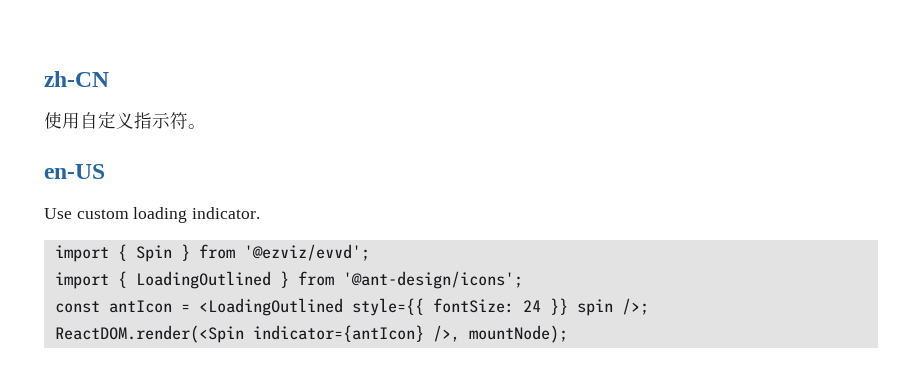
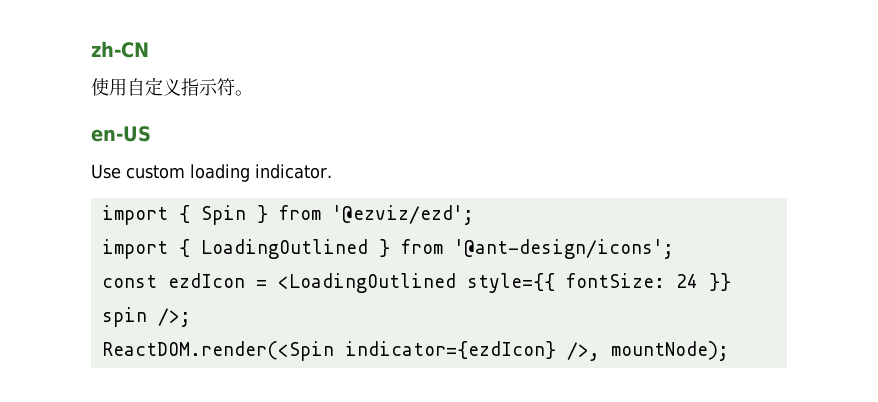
- import { Spin } from '@ezviz/evvd';
+ import { Spin } from '@ezviz/ezd';
- const antIcon = <LoadingOutlined style={{ fontSize: 24 }} spin />;
+ const ezdIcon = <LoadingOutlined style={{ fontSize: 24 }} spin />;
- ReactDOM.render(<Spin indicator={antIcon} />, mountNode);
+ ReactDOM.render(<Spin indicator={ezdIcon} />, mountNode);

